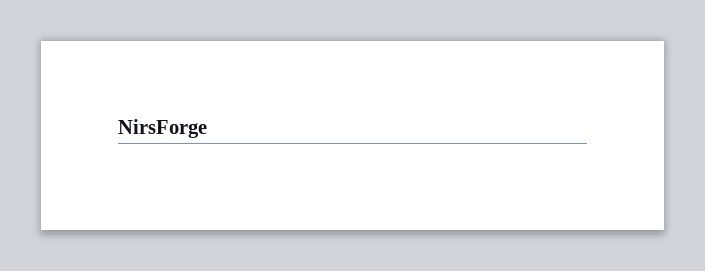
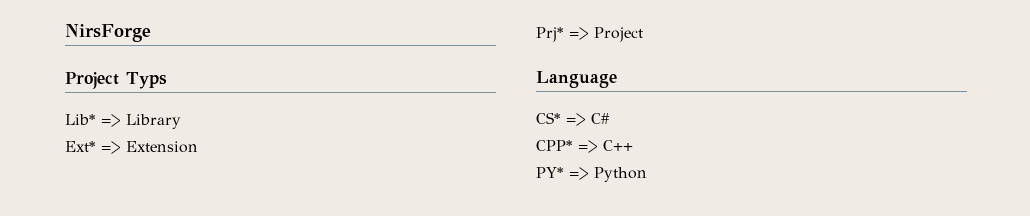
+ Project Typs
+ Lib* => Library
+ Ext* => Extension
+ Prj* => Project
+ Language
+ CS* => C#
+ CPP* => C++
+ PY* => Python

